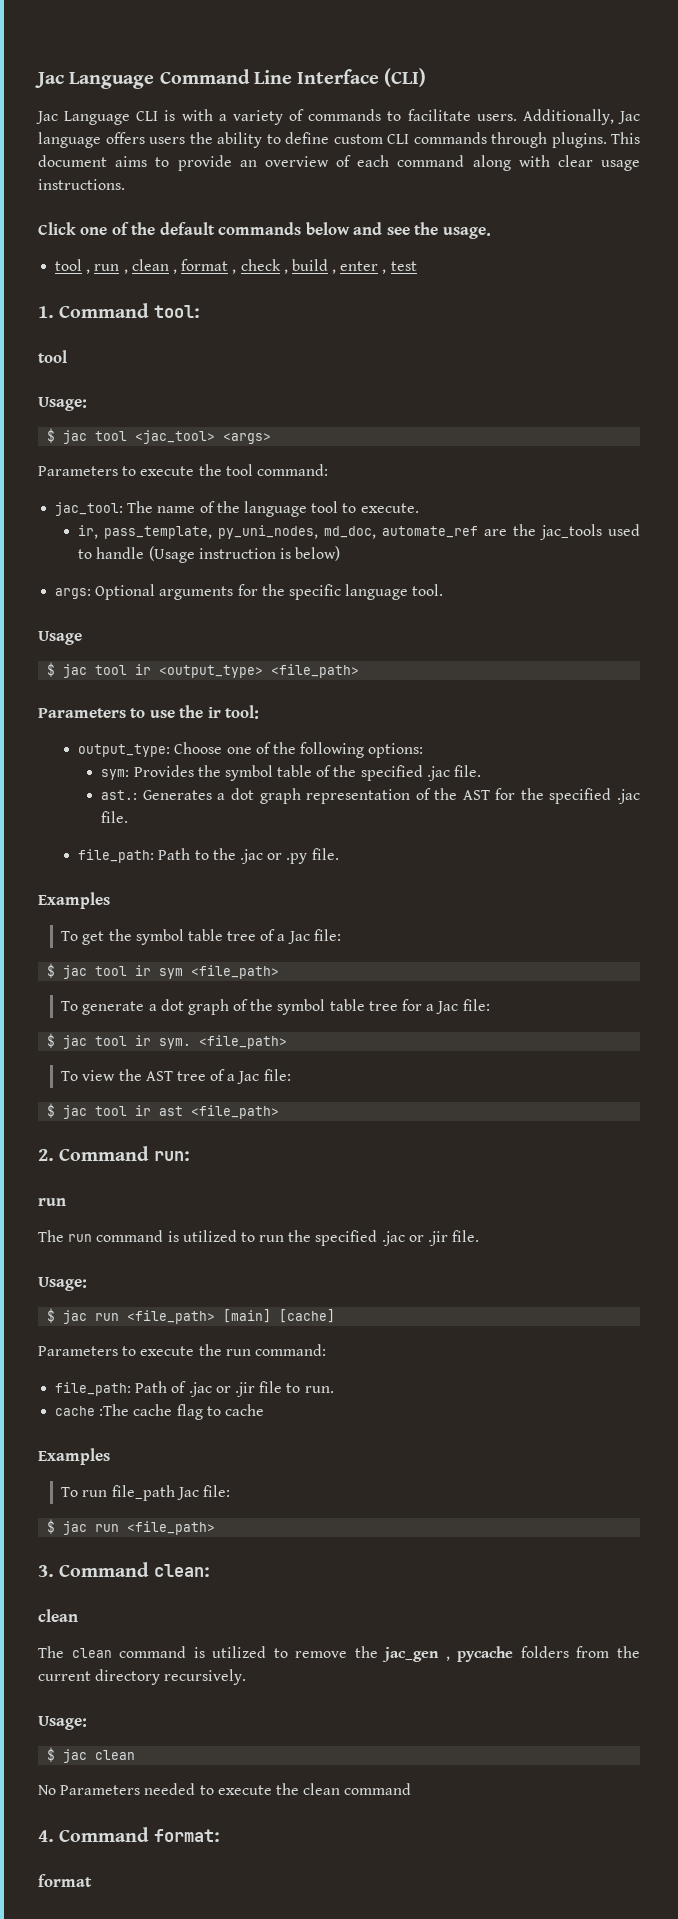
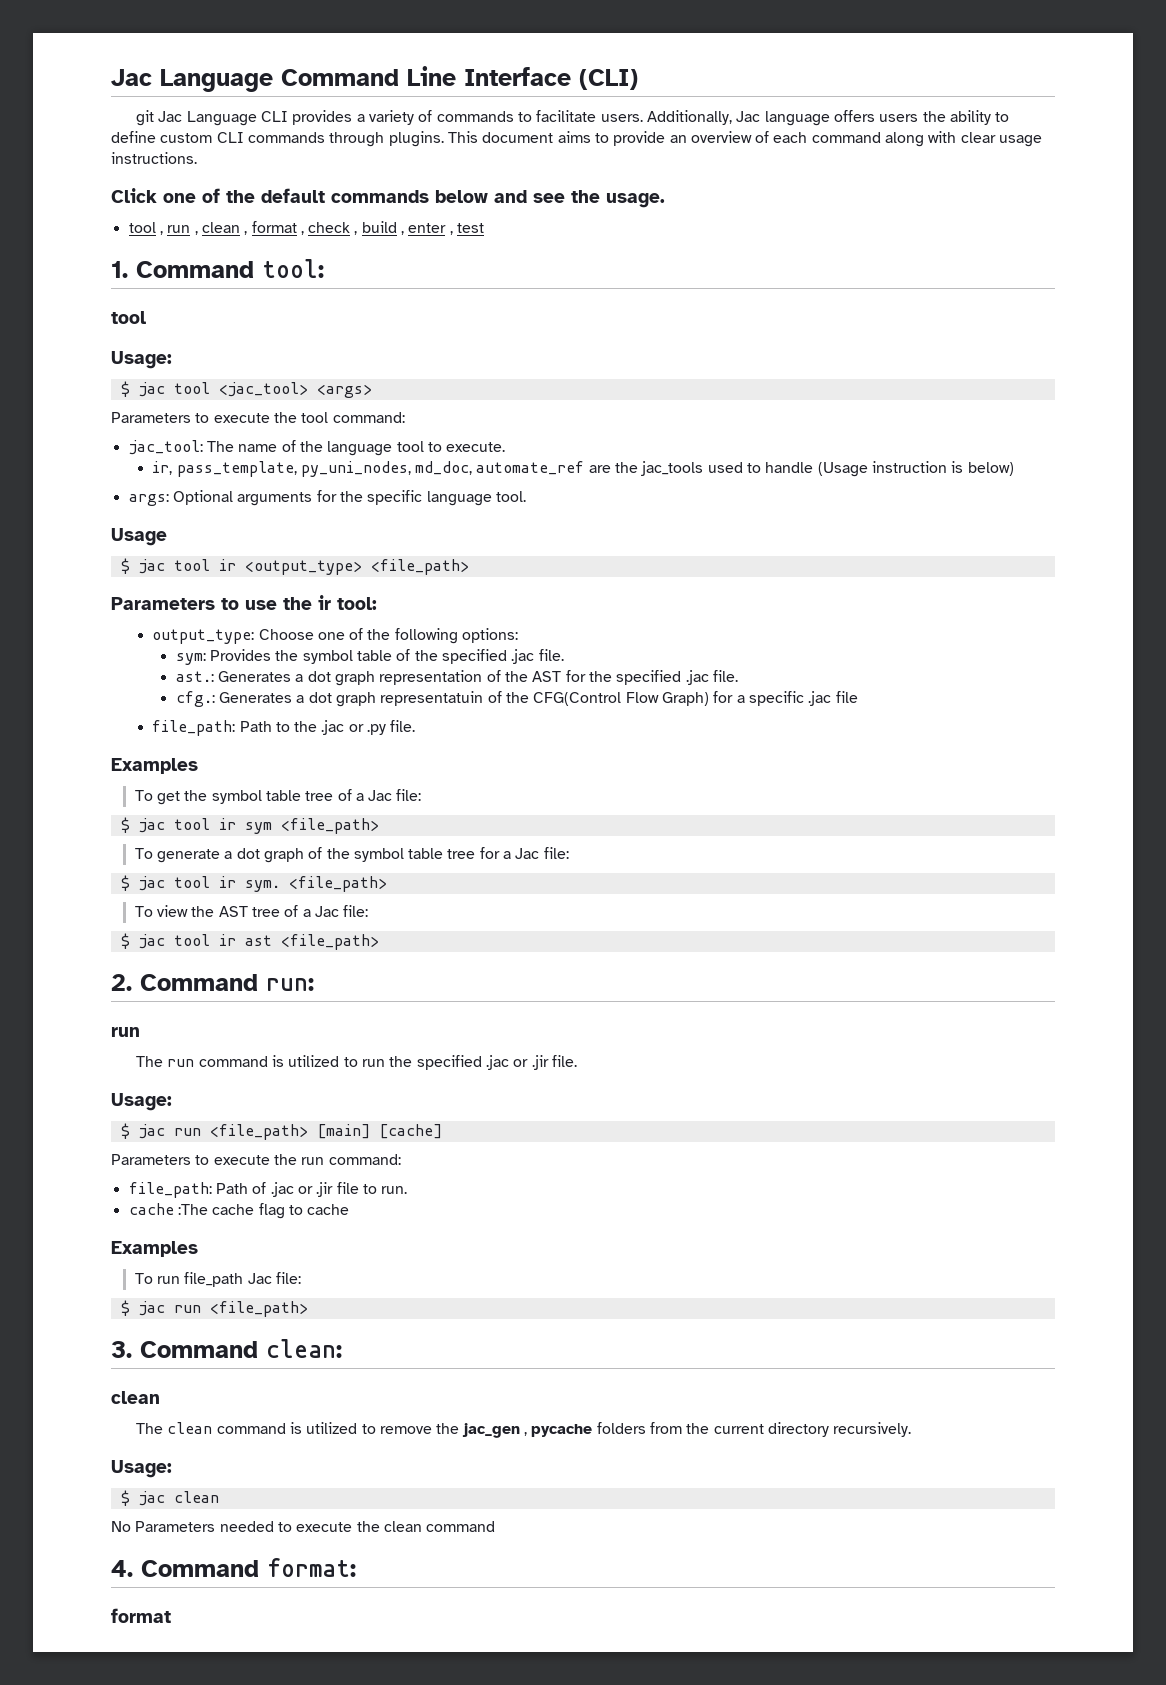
- Jac Language CLI is with a variety of commands to facilitate users.
+ git Jac Language CLI provides a variety of commands to facilitate users.
+ cfg.: Generates a dot graph representatuin of the CFG(Control Flow Graph) for a specific .jac file

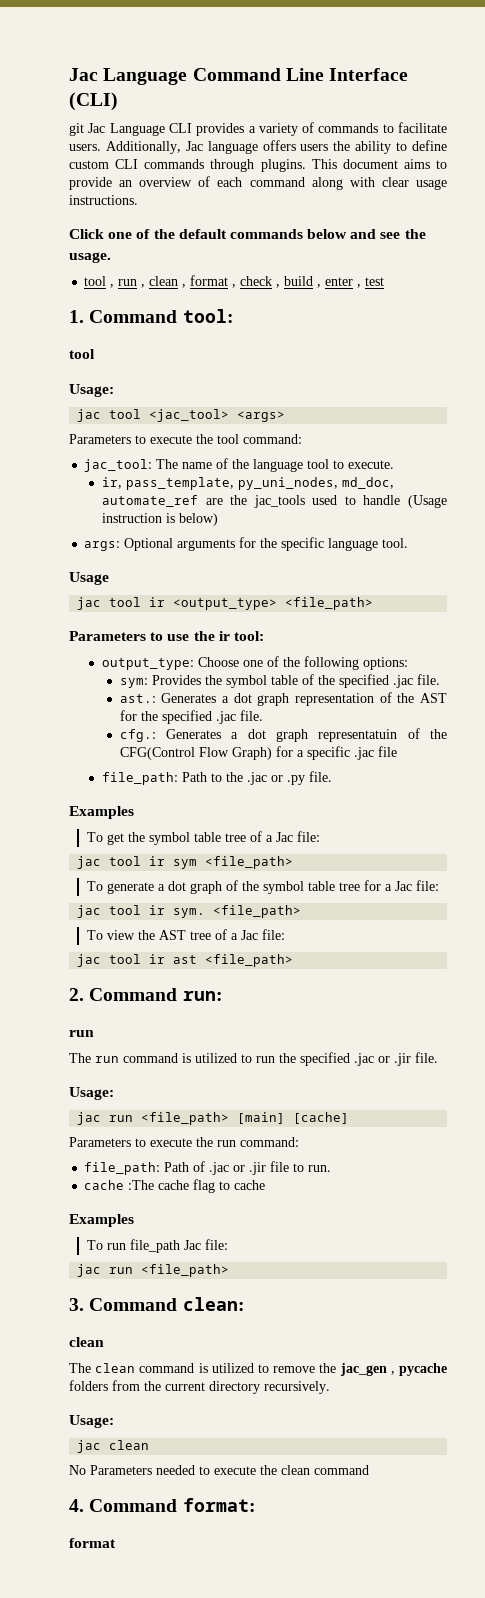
- $ jac tool <jac_tool> <args>
+ jac tool <jac_tool> <args>
- $ jac tool ir <output_type> <file_path>
+ jac tool ir <output_type> <file_path>
- $ jac tool ir sym <file_path>
+ jac tool ir sym <file_path>
- $ jac tool ir sym.
+ jac tool ir sym.
- $ jac tool ir ast <file_path>
+ jac tool ir ast <file_path>
- $ jac run <file_path> [main] [cache]
+ jac run <file_path> [main] [cache]
  To run file_path Jac file:
- $ jac run <file_path>
+ jac run <file_path>
- $ jac clean
+ jac clean

